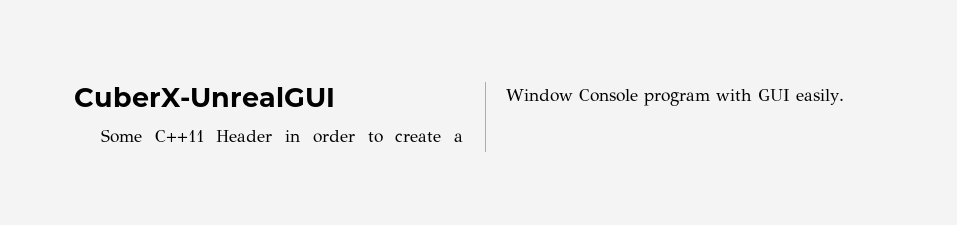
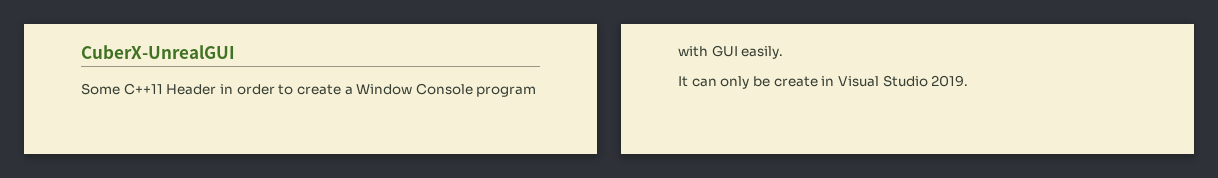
+ It can only be create in Visual Studio 2019.

